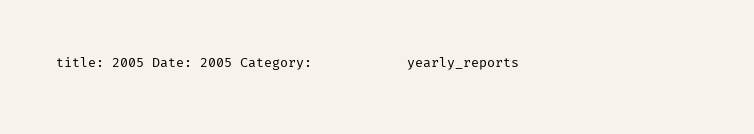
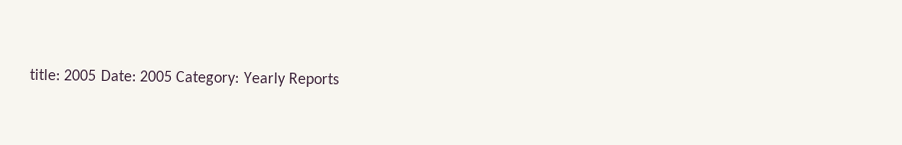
- title: 2005 Date: 2005 Category: yearly_reports
+ title: 2005 Date: 2005 Category: Yearly Reports

